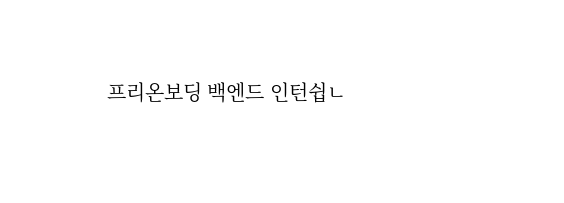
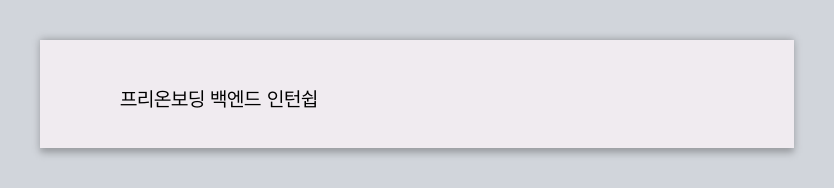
- 프리온보딩 백엔드 인턴쉽ㄴ
+ 프리온보딩 백엔드 인턴쉽

